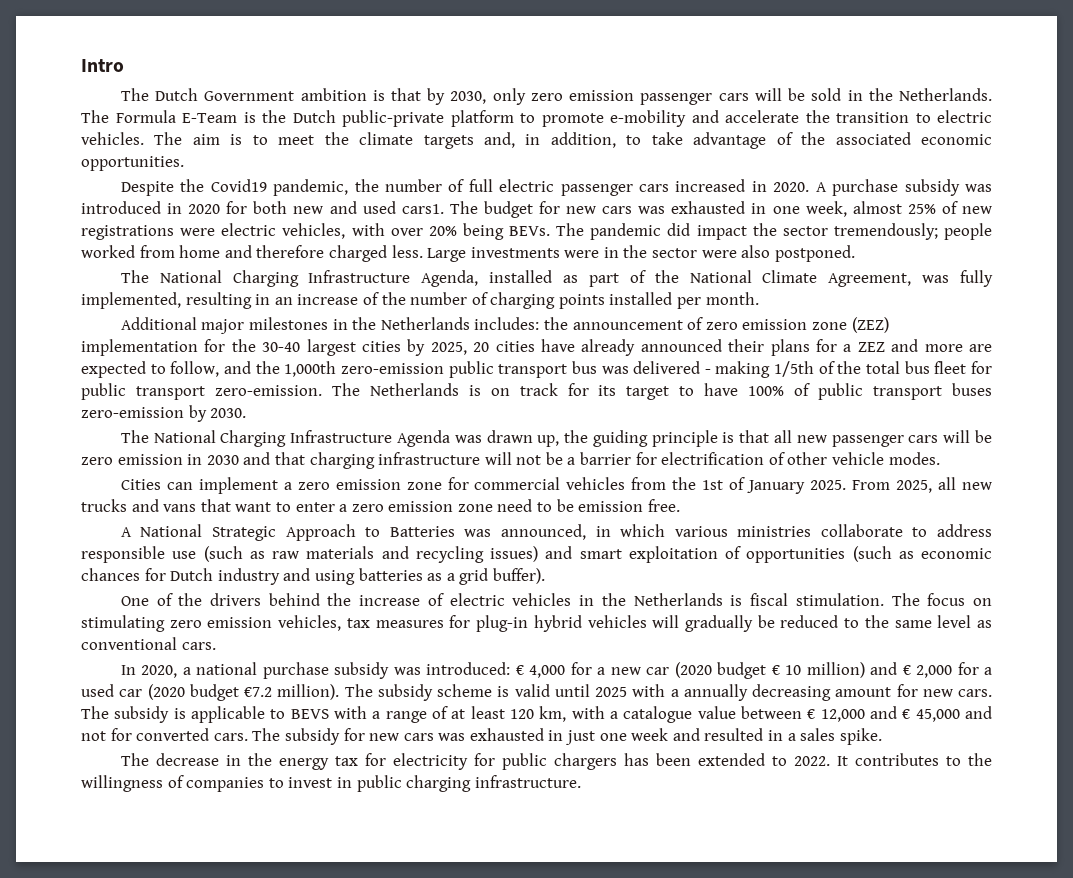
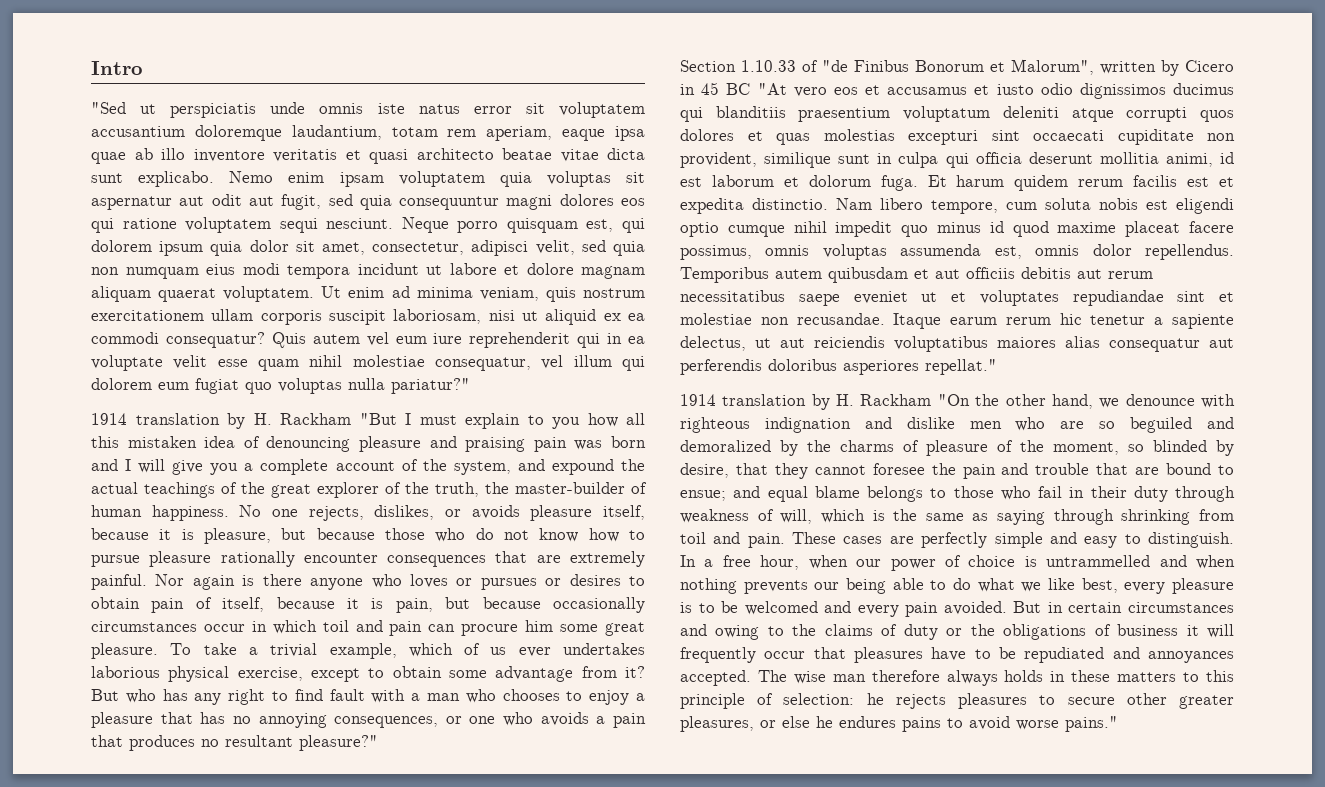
- The Dutch Government ambition is that by 2030, only zero emission passenger cars will be sold in the Netherlands. The Formula E-Team is the Dutch public-private platform to promote e-mobility and accelerate the transition to electric vehicles. The aim is to meet the climate targets and, in addition, to take advantage of the associated economic opportunities.
- Despite the Covid19 pandemic, the number of full electric passenger cars increased in 2020. A purchase subsidy was introduced in 2020 for both new and used cars1. The budget for new cars was exhausted in one week, almost 25% of new registrations were electric vehicles, with over 20% being BEVs. The pandemic did impact the sector tremendously; people worked from home and therefore charged less. Large investments were in the sector were also postponed.
- The National Charging Infrastructure Agenda, installed as part of the National Climate Agreement, was fully implemented, resulting in an increase of the number of charging points installed per month.
- Additional major milestones in the Netherlands includes: the announcement of zero emission zone (ZEZ) implementation for the 30-40 largest cities by 2025, 20 cities have already announced their plans for a ZEZ and more are expected to follow, and the 1,000th zero-emission public transport bus was delivered - making 1/5th of the total bus fleet for public transport zero-emission. The Netherlands is on track for its target to have 100% of public transport buses zero-emission by 2030.
- The National Charging Infrastructure Agenda was drawn up, the guiding principle is that all new passenger cars will be zero emission in 2030 and that charging infrastructure will not be a barrier for electrification of other vehicle modes.
- Cities can implement a zero emission zone for commercial vehicles from the 1st of January 2025. From 2025, all new trucks and vans that want to enter a zero emission zone need to be emission free.
- A National Strategic Approach to Batteries was announced, in which various ministries collaborate to address responsible use (such as raw materials and recycling issues) and smart exploitation of opportunities (such as economic chances for Dutch industry and using batteries as a grid buffer).
- One of the drivers behind the increase of electric vehicles in the Netherlands is fiscal stimulation. The focus on stimulating zero emission vehicles, tax measures for plug-in hybrid vehicles will gradually be reduced to the same level as conventional cars.
- In 2020, a national purchase subsidy was introduced: € 4,000 for a new car (2020 budget € 10 million) and € 2,000 for a used car (2020 budget €7.2 million). The subsidy scheme is valid until 2025 with a annually decreasing amount for new cars. The subsidy is applicable to BEVS with a range of at least 120 km, with a catalogue value between € 12,000 and € 45,000 and not for converted cars. The subsidy for new cars was exhausted in just one week and resulted in a sales spike.
- The decrease in the energy tax for electricity for public chargers has been extended to 2022. It contributes to the willingness of companies to invest in public charging infrastructure.
+ "Sed ut perspiciatis unde omnis iste natus error sit voluptatem accusantium doloremque laudantium, totam rem aperiam, eaque ipsa quae ab illo inventore veritatis et quasi architecto beatae vitae dicta sunt explicabo. Nemo enim ipsam voluptatem quia voluptas sit aspernatur aut odit aut fugit, sed quia consequuntur magni dolores eos qui ratione voluptatem sequi nesciunt. Neque porro quisquam est, qui dolorem ipsum quia dolor sit amet, consectetur, adipisci velit, sed quia non numquam eius modi tempora incidunt ut labore et dolore magnam aliquam quaerat voluptatem. Ut enim ad minima veniam, quis nostrum exercitationem ullam corporis suscipit laboriosam, nisi ut aliquid ex ea commodi consequatur? Quis autem vel eum iure reprehenderit qui in ea voluptate velit esse quam nihil molestiae consequatur, vel illum qui dolorem eum fugiat quo voluptas nulla pariatur?"
+ 1914 translation by H. Rackham "But I must explain to you how all this mistaken idea of denouncing pleasure and praising pain was born and I will give you a complete account of the system, and expound the actual teachings of the great explorer of the truth, the master-builder of human happiness. No one rejects, dislikes, or avoids pleasure itself, because it is pleasure, but because those who do not know how to pursue pleasure rationally encounter consequences that are extremely painful. Nor again is there anyone who loves or pursues or desires to obtain pain of itself, because it is pain, but because occasionally circumstances occur in which toil and pain can procure him some great pleasure. To take a trivial example, which of us ever undertakes laborious physical exercise, except to obtain some advantage from it? But who has any right to find fault with a man who chooses to enjoy a pleasure that has no annoying consequences, or one who avoids a pain that produces no resultant pleasure?"
+ Section 1.10.33 of "de Finibus Bonorum et Malorum", written by Cicero in 45 BC "At vero eos et accusamus et iusto odio dignissimos ducimus qui blanditiis praesentium voluptatum deleniti atque corrupti quos dolores et quas molestias excepturi sint occaecati cupiditate non provident, similique sunt in culpa qui officia deserunt mollitia animi, id est laborum et dolorum fuga. Et harum quidem rerum facilis est et expedita distinctio. Nam libero tempore, cum soluta nobis est eligendi optio cumque nihil impedit quo minus id quod maxime placeat facere possimus, omnis voluptas assumenda est, omnis dolor repellendus. Temporibus autem quibusdam et aut officiis debitis aut rerum necessitatibus saepe eveniet ut et voluptates repudiandae sint et molestiae non recusandae. Itaque earum rerum hic tenetur a sapiente delectus, ut aut reiciendis voluptatibus maiores alias consequatur aut perferendis doloribus asperiores repellat."
+ 1914 translation by H. Rackham "On the other hand, we denounce with righteous indignation and dislike men who are so beguiled and demoralized by the charms of pleasure of the moment, so blinded by desire, that they cannot foresee the pain and trouble that are bound to ensue; and equal blame belongs to those who fail in their duty through weakness of will, which is the same as saying through shrinking from toil and pain. These cases are perfectly simple and easy to distinguish. In a free hour, when our power of choice is untrammelled and when nothing prevents our being able to do what we like best, every pleasure is to be welcomed and every pain avoided. But in certain circumstances and owing to the claims of duty or the obligations of business it will frequently occur that pleasures have to be repudiated and annoyances accepted. The wise man therefore always holds in these matters to this principle of selection: he rejects pleasures to secure other greater pleasures, or else he endures pains to avoid worse pains."

